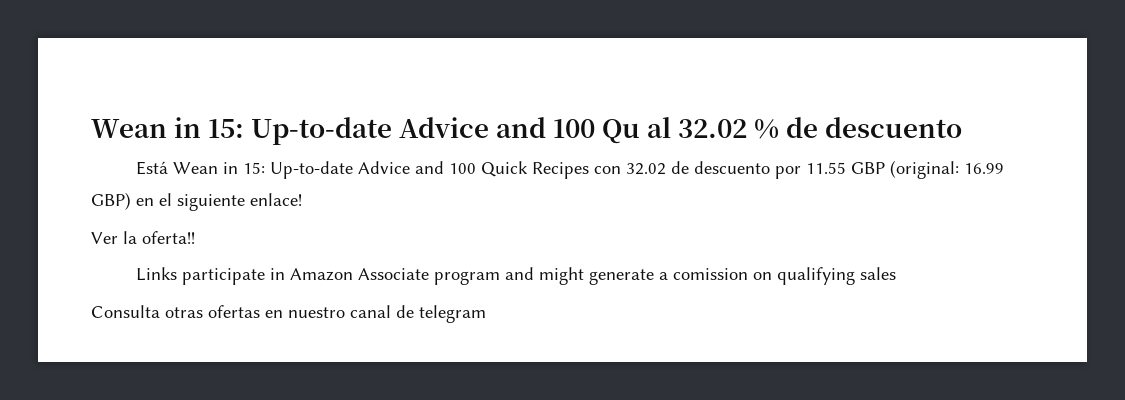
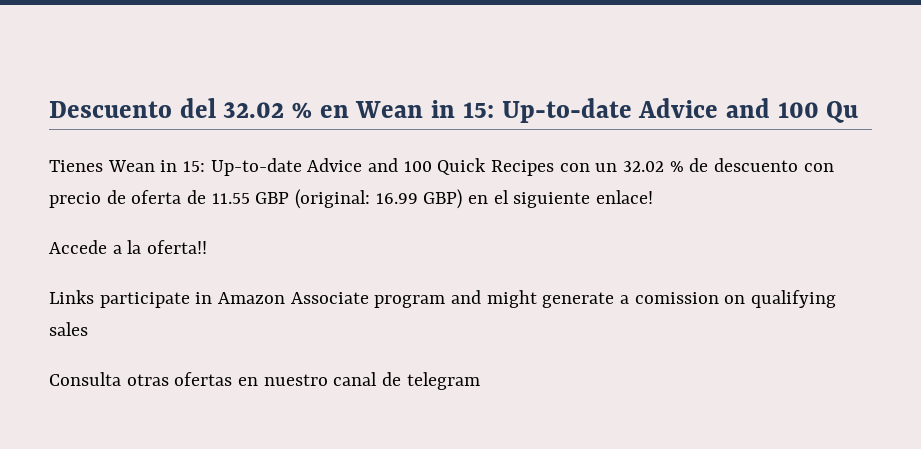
- Wean in 15: Up-to-date Advice and 100 Qu al 32.02 % de descuento
- Está Wean in 15: Up-to-date Advice and 100 Quick Recipes con 32.02 de descuento por 11.55 GBP (original: 16.99 GBP) en el siguiente enlace!
+ Descuento del 32.02 % en Wean in 15: Up-to-date Advice and 100 Qu
+ Tienes Wean in 15: Up-to-date Advice and 100 Quick Recipes con un 32.02 % de descuento con precio de oferta de 11.55 GBP (original: 16.99 GBP) en el siguiente enlace!
- Ver la oferta!!
+ Accede a la oferta!!

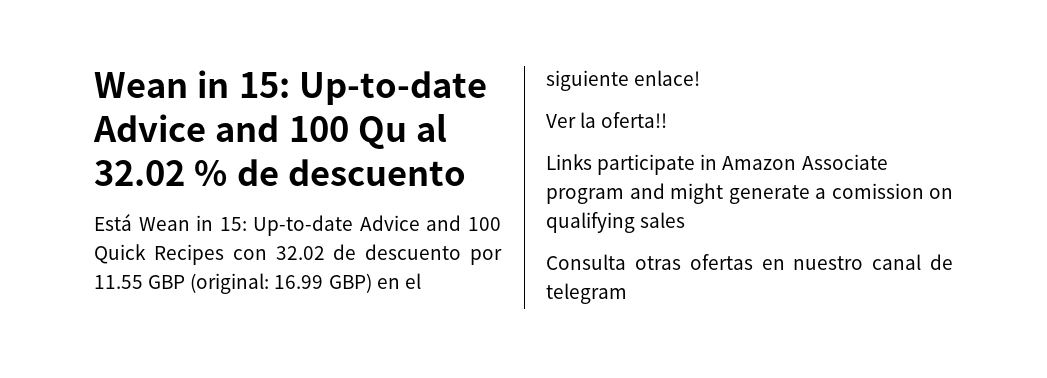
- Descuento del 32.02 % en Wean in 15: Up-to-date Advice and 100 Qu
- Tienes Wean in 15: Up-to-date Advice and 100 Quick Recipes con un 32.02 % de descuento con precio de oferta de 11.55 GBP (original: 16.99 GBP) en el siguiente enlace!
+ Wean in 15: Up-to-date Advice and 100 Qu al 32.02 % de descuento
+ Está Wean in 15: Up-to-date Advice and 100 Quick Recipes con 32.02 de descuento por 11.55 GBP (original: 16.99 GBP) en el siguiente enlace!
- Accede a la oferta!!
+ Ver la oferta!!

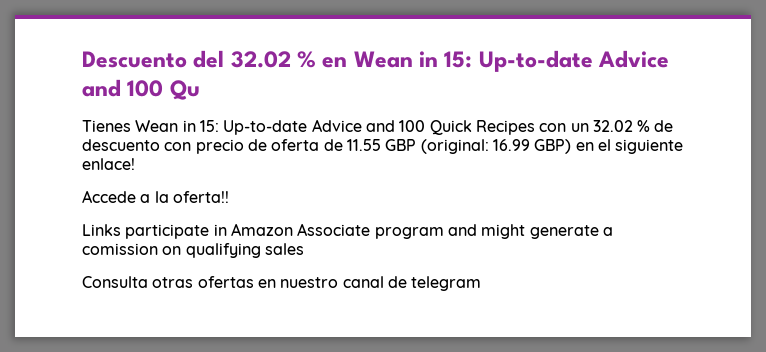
- Wean in 15: Up-to-date Advice and 100 Qu al 32.02 % de descuento
- Está Wean in 15: Up-to-date Advice and 100 Quick Recipes con 32.02 de descuento por 11.55 GBP (original: 16.99 GBP) en el siguiente enlace!
+ Descuento del 32.02 % en Wean in 15: Up-to-date Advice and 100 Qu
+ Tienes Wean in 15: Up-to-date Advice and 100 Quick Recipes con un 32.02 % de descuento con precio de oferta de 11.55 GBP (original: 16.99 GBP) en el siguiente enlace!
- Ver la oferta!!
+ Accede a la oferta!!

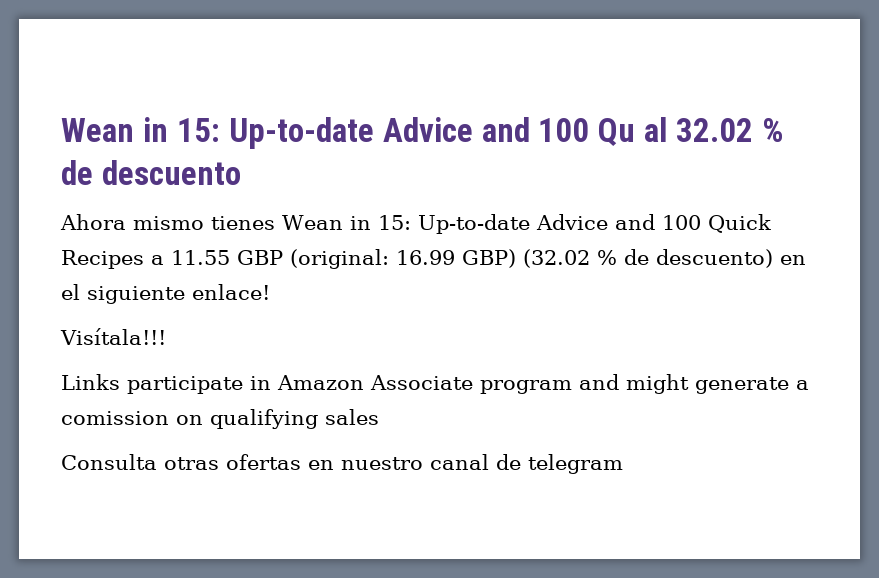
- Descuento del 32.02 % en Wean in 15: Up-to-date Advice and 100 Qu
- Tienes Wean in 15: Up-to-date Advice and 100 Quick Recipes con un 32.02 % de descuento con precio de oferta de 11.55 GBP (original: 16.99 GBP) en el siguiente enlace!
+ Wean in 15: Up-to-date Advice and 100 Qu al 32.02 % de descuento
+ Ahora mismo tienes Wean in 15: Up-to-date Advice and 100 Quick Recipes a 11.55 GBP (original: 16.99 GBP) (32.02 % de descuento) en el siguiente enlace!
- Accede a la oferta!!
+ Visítala!!!

